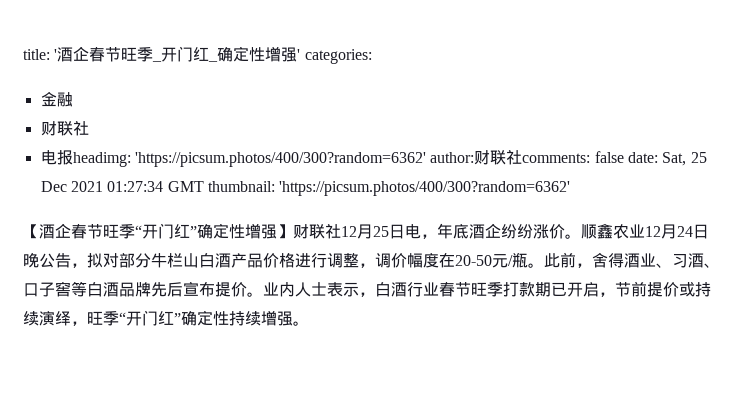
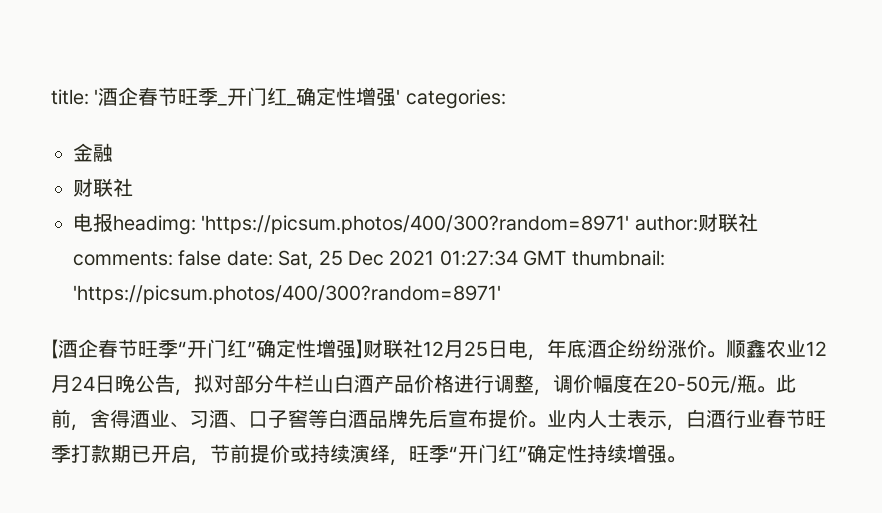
- 电报headimg: 'https://picsum.photos/400/300?random=6362' author:财联社comments: false date: Sat, 25 Dec 2021 01:27:34 GMT thumbnail: 'https://picsum.photos/400/300?random=6362'
+ 电报headimg: 'https://picsum.photos/400/300?random=8971' author:财联社comments: false date: Sat, 25 Dec 2021 01:27:34 GMT thumbnail: 'https://picsum.photos/400/300?random=8971'

